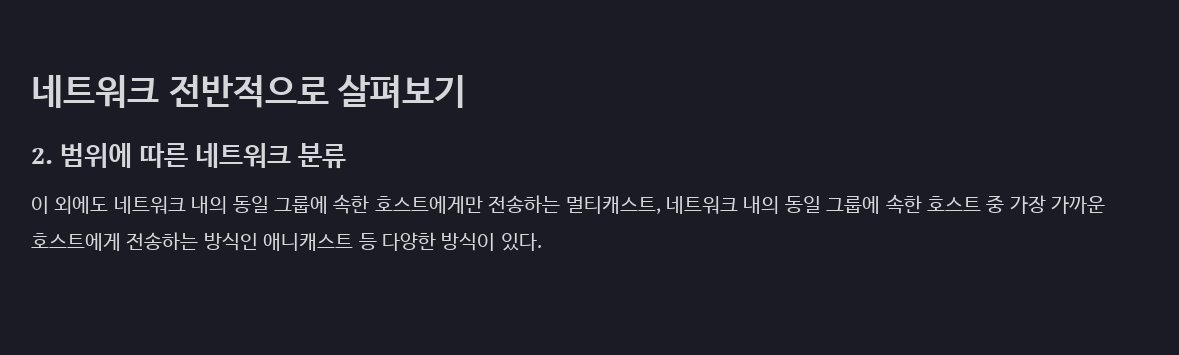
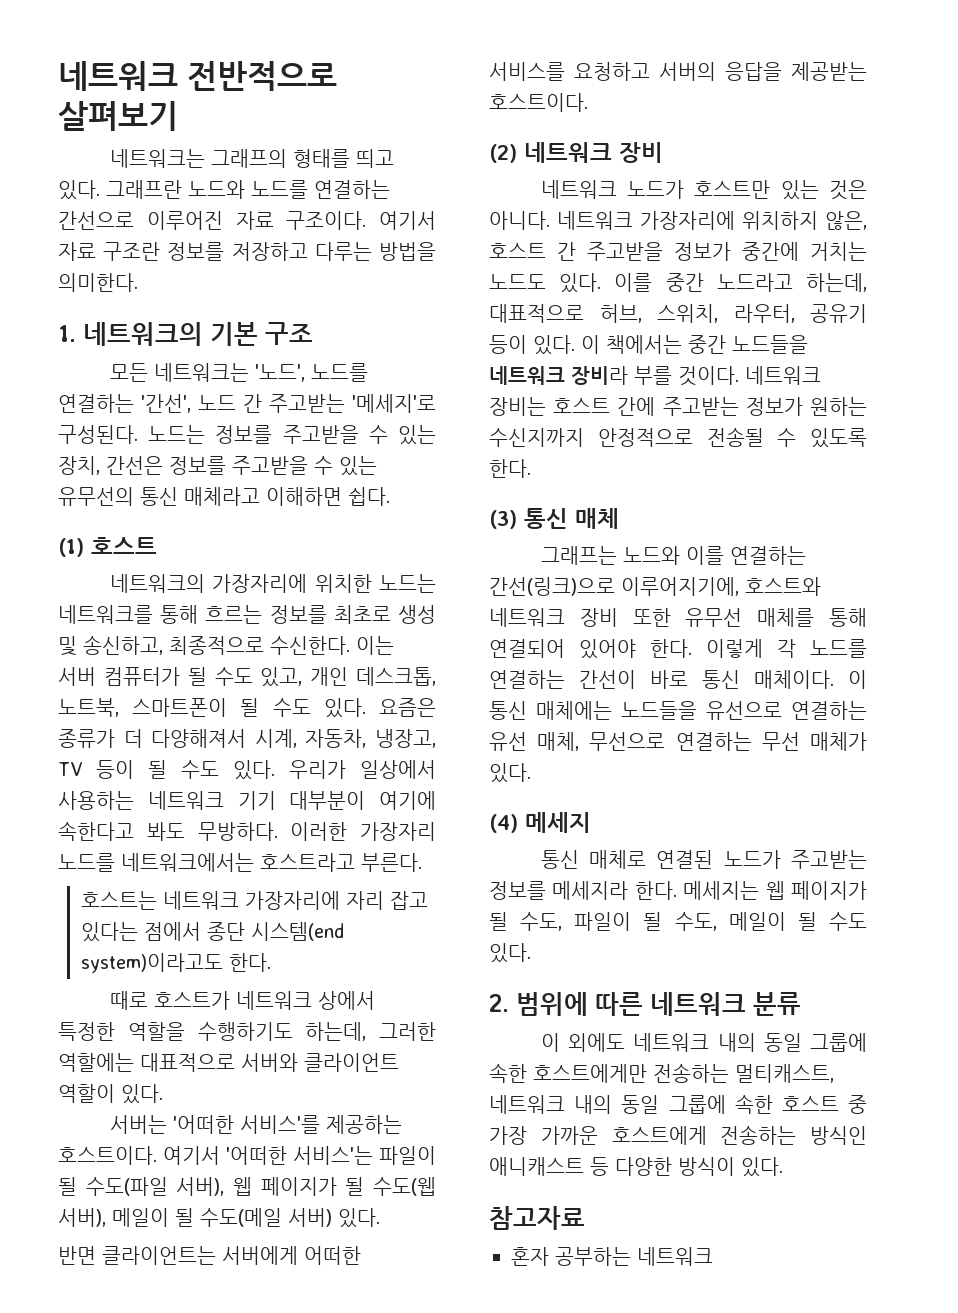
+ 네트워크는 그래프의 형태를 띄고 있다. 그래프란 노드와 노드를 연결하는 간선으로 이루어진 자료 구조이다. 여기서 자료 구조란 정보를 저장하고 다루는 방법을 의미한다.
+ 1. 네트워크의 기본 구조
+ 모든 네트워크는 '노드', 노드를 연결하는 '간선', 노드 간 주고받는 '메세지'로 구성된다. 노드는 정보를 주고받을 수 있는 장치, 간선은 정보를 주고받을 수 있는 유무선의 통신 매체라고 이해하면 쉽다.
+ (1) 호스트
+ 네트워크의 가장자리에 위치한 노드는 네트워크를 통해 흐르는 정보를 최초로 생성 및 송신하고, 최종적으로 수신한다. 이는 서버 컴퓨터가 될 수도 있고, 개인 데스크톱, 노트북, 스마트폰이 될 수도 있다. 요즘은 종류가 더 다양해져서 시계, 자동차, 냉장고, TV 등이 될 수도 있다. 우리가 일상에서 사용하는 네트워크 기기 대부분이 여기에 속한다고 봐도 무방하다. 이러한 가장자리 노드를 네트워크에서는 호스트라고 부른다.
+ 호스트는 네트워크 가장자리에 자리 잡고 있다는 점에서 종단 시스템(end system)이라고도 한다.
+ 때로 호스트가 네트워크 상에서 특정한 역할을 수행하기도 하는데, 그러한 역할에는 대표적으로 서버와 클라이언트 역할이 있다.
+ 서버는 '어떠한 서비스'를 제공하는 호스트이다. 여기서 '어떠한 서비스'는 파일이 될 수도(파일 서버), 웹 페이지가 될 수도(웹 서버), 메일이 될 수도(메일 서버) 있다.
+ 반면 클라이언트는 서버에게 어떠한 서비스를 요청하고 서버의 응답을 제공받는 호스트이다.
+ (2) 네트워크 장비
+ 네트워크 노드가 호스트만 있는 것은 아니다. 네트워크 가장자리에 위치하지 않은, 호스트 간 주고받을 정보가 중간에 거치는 노드도 있다. 이를 중간 노드라고 하는데, 대표적으로 허브, 스위치, 라우터, 공유기 등이 있다. 이 책에서는 중간 노드들을 네트워크 장비라 부를 것이다. 네트워크 장비는 호스트 간에 주고받는 정보가 원하는 수신지까지 안정적으로 전송될 수 있도록 한다.
+ (3) 통신 매체
+ 그래프는 노드와 이를 연결하는 간선(링크)으로 이루어지기에, 호스트와 네트워크 장비 또한 유무선 매체를 통해 연결되어 있어야 한다. 이렇게 각 노드를 연결하는 간선이 바로 통신 매체이다. 이 통신 매체에는 노드들을 유선으로 연결하는 유선 매체, 무선으로 연결하는 무선 매체가 있다.
+ (4) 메세지
+ 통신 매체로 연결된 노드가 주고받는 정보를 메세지라 한다. 메세지는 웹 페이지가 될 수도, 파일이 될 수도, 메일이 될 수도 있다.
+ 참고자료
+ 혼자 공부하는 네트워크

